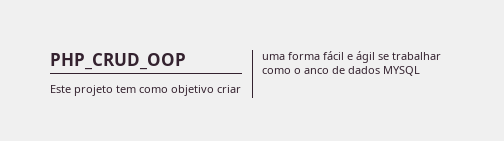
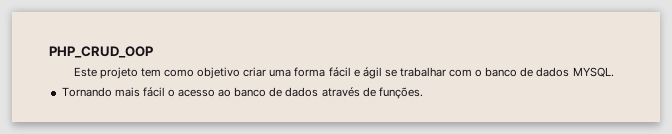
- Este projeto tem como objetivo criar uma forma fácil e ágil se trabalhar como o anco de dados MYSQL
+ Este projeto tem como objetivo criar uma forma fácil e ágil se trabalhar com o banco de dados MYSQL.
+ Tornando mais fácil o acesso ao banco de dados através de funções.

